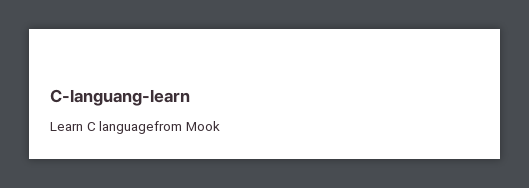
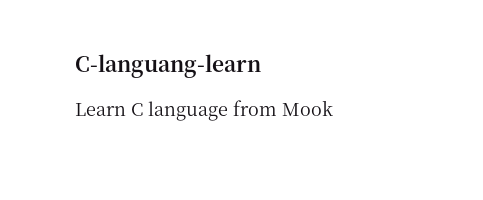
- Learn C languagefrom Mook
+ Learn C language from Mook

